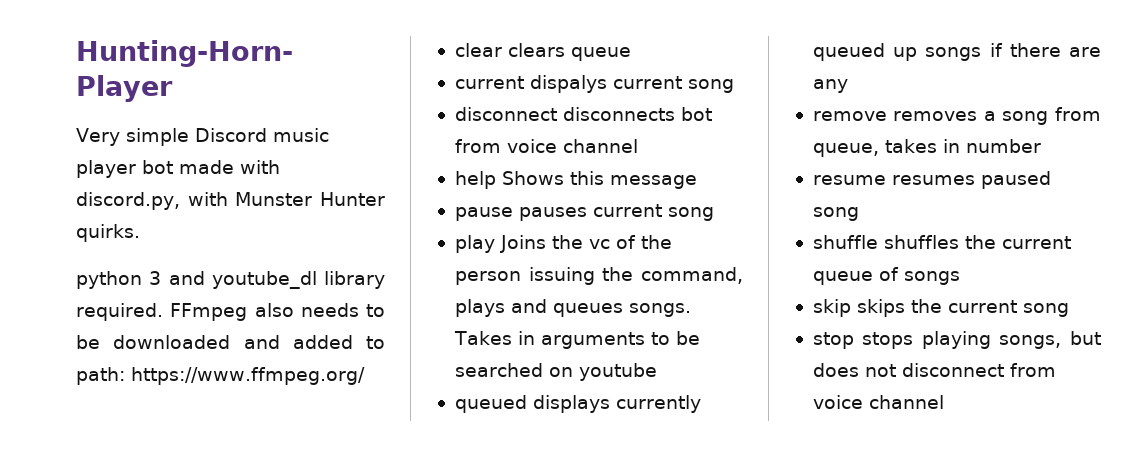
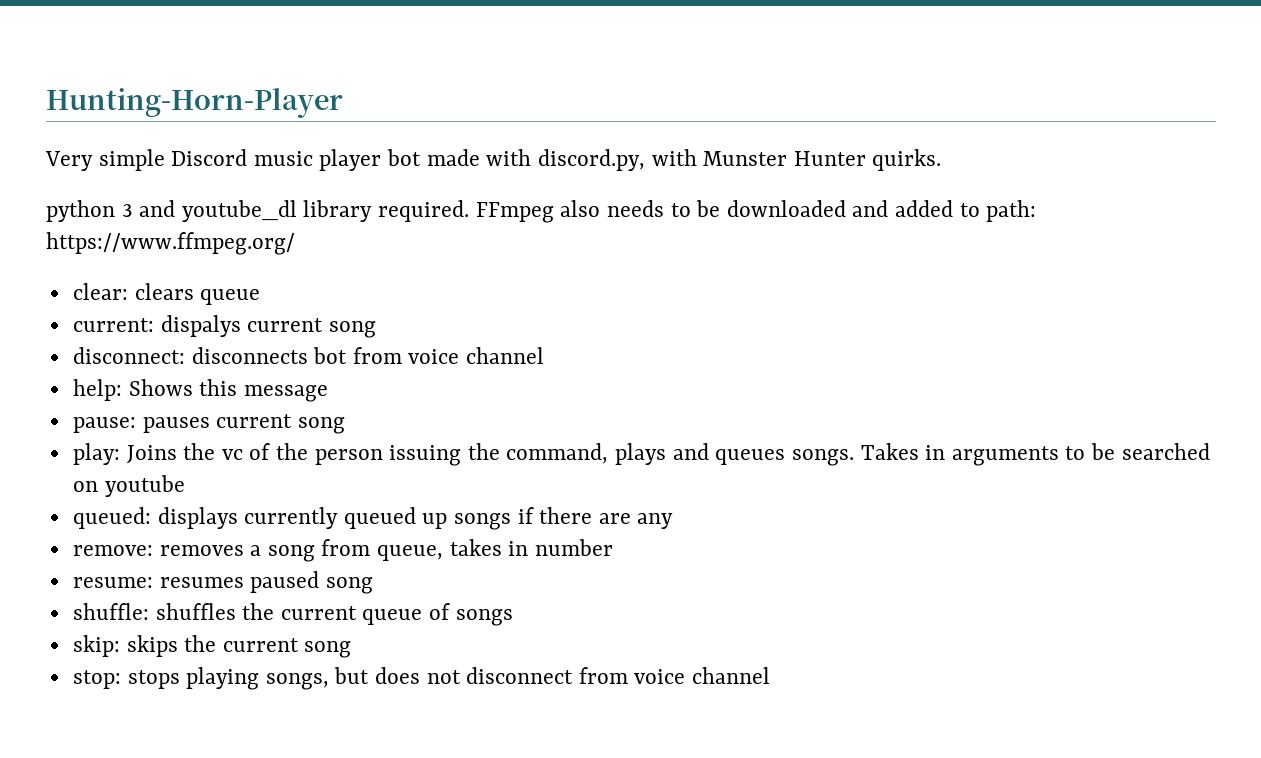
- clear clears queue
+ clear: clears queue
- current dispalys current song
+ current: dispalys current song
- disconnect disconnects bot from voice channel
+ disconnect: disconnects bot from voice channel
- help Shows this message
+ help: Shows this message
- pause pauses current song
+ pause: pauses current song
- play Joins the vc of the person issuing the command, plays and queues songs.
+ play: Joins the vc of the person issuing the command, plays and queues songs.
- queued displays currently queued up songs if there are any
+ queued: displays currently queued up songs if there are any
- remove removes a song from queue, takes in number
+ remove: removes a song from queue, takes in number
- resume resumes paused song
+ resume: resumes paused song
- shuffle shuffles the current queue of songs
+ shuffle: shuffles the current queue of songs
- skip skips the current song
+ skip: skips the current song
- stop stops playing songs, but does not disconnect from voice channel
+ stop: stops playing songs, but does not disconnect from voice channel

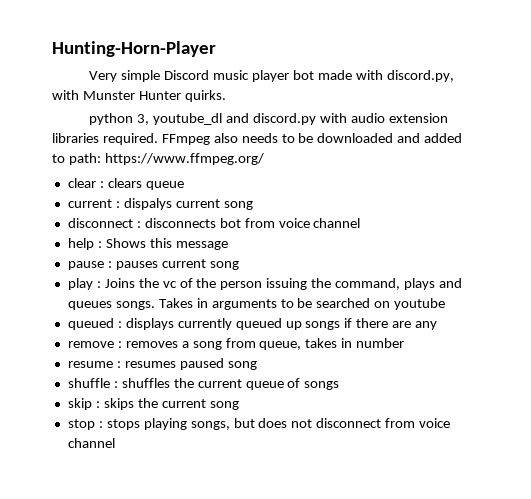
- python 3 and youtube_dl library required.
+ python 3, youtube_dl and discord.py with audio extension libraries required.
- clear: clears queue
+ clear : clears queue
- current: dispalys current song
+ current : dispalys current song
- disconnect: disconnects bot from voice channel
+ disconnect : disconnects bot from voice channel
- help: Shows this message
+ help : Shows this message
- pause: pauses current song
+ pause : pauses current song
- play: Joins the vc of the person issuing the command, plays and queues songs.
+ play : Joins the vc of the person issuing the command, plays and queues songs.
- queued: displays currently queued up songs if there are any
+ queued : displays currently queued up songs if there are any
- remove: removes a song from queue, takes in number
+ remove : removes a song from queue, takes in number
- resume: resumes paused song
+ resume : resumes paused song
- shuffle: shuffles the current queue of songs
+ shuffle : shuffles the current queue of songs
- skip: skips the current song
+ skip : skips the current song
- stop: stops playing songs, but does not disconnect from voice channel
+ stop : stops playing songs, but does not disconnect from voice channel

